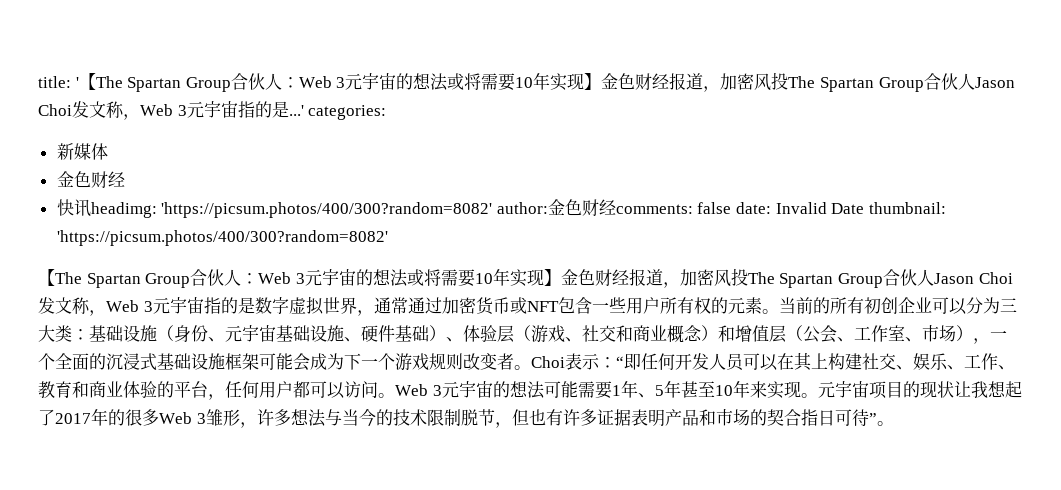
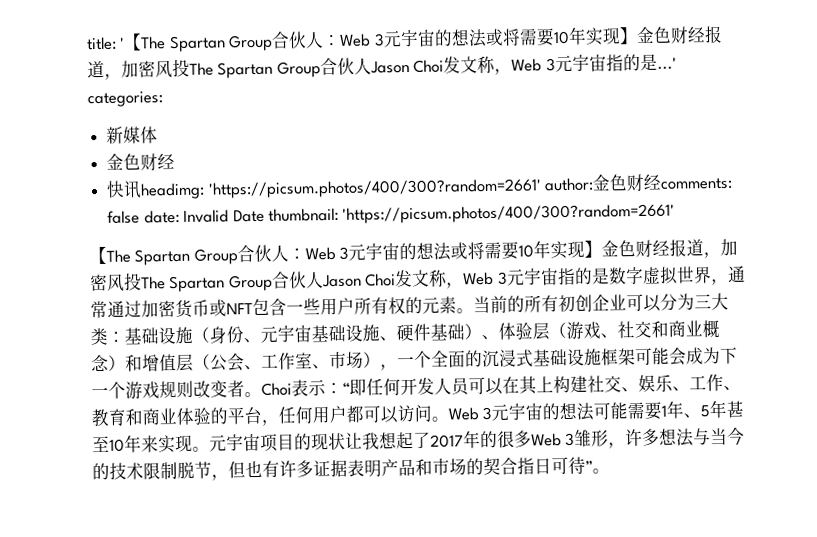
- 快讯headimg: 'https://picsum.photos/400/300?random=8082' author:金色财经comments: false date: Invalid Date thumbnail: 'https://picsum.photos/400/300?random=8082'
+ 快讯headimg: 'https://picsum.photos/400/300?random=2661' author:金色财经comments: false date: Invalid Date thumbnail: 'https://picsum.photos/400/300?random=2661'

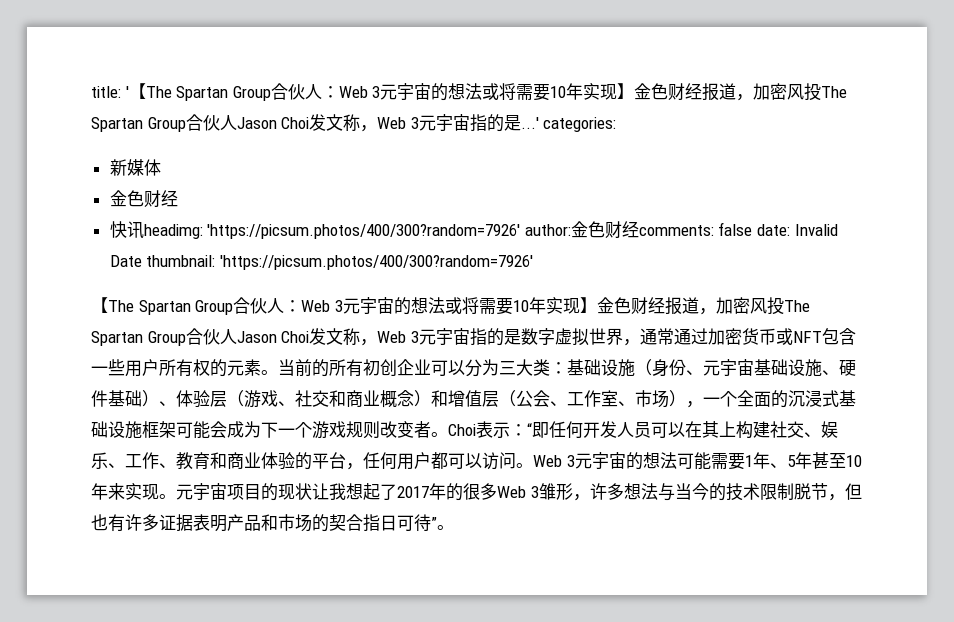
- 快讯headimg: 'https://picsum.photos/400/300?random=2661' author:金色财经comments: false date: Invalid Date thumbnail: 'https://picsum.photos/400/300?random=2661'
+ 快讯headimg: 'https://picsum.photos/400/300?random=7926' author:金色财经comments: false date: Invalid Date thumbnail: 'https://picsum.photos/400/300?random=7926'

